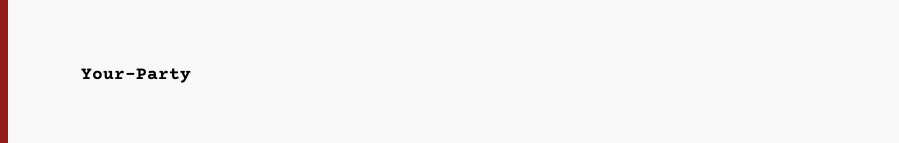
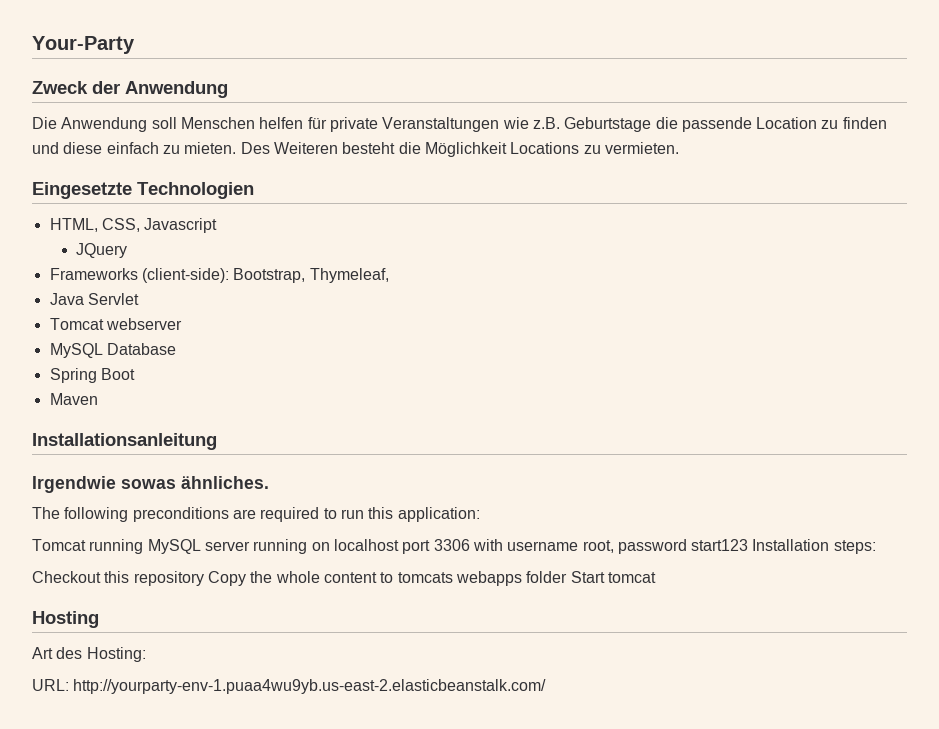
+ Zweck der Anwendung
+ Die Anwendung soll Menschen helfen für private Veranstaltungen wie z.B. Geburtstage die passende Location zu finden und diese einfach zu mieten. Des Weiteren besteht die Möglichkeit Locations zu vermieten.
+ Eingesetzte Technologien
+ HTML, CSS, Javascript
+ JQuery
+ Frameworks (client-side): Bootstrap, Thymeleaf,
+ Java Servlet
+ Tomcat webserver
+ MySQL Database
+ Spring Boot
+ Maven
+ Installationsanleitung
+ Irgendwie sowas ähnliches.
+ The following preconditions are required to run this application:
+ Tomcat running MySQL server running on localhost port 3306 with username root, password start123 Installation steps:
+ Checkout this repository Copy the whole content to tomcats webapps folder Start tomcat
+ Hosting
+ Art des Hosting:
+ URL: http://yourparty-env-1.puaa4wu9yb.us-east-2.elasticbeanstalk.com/

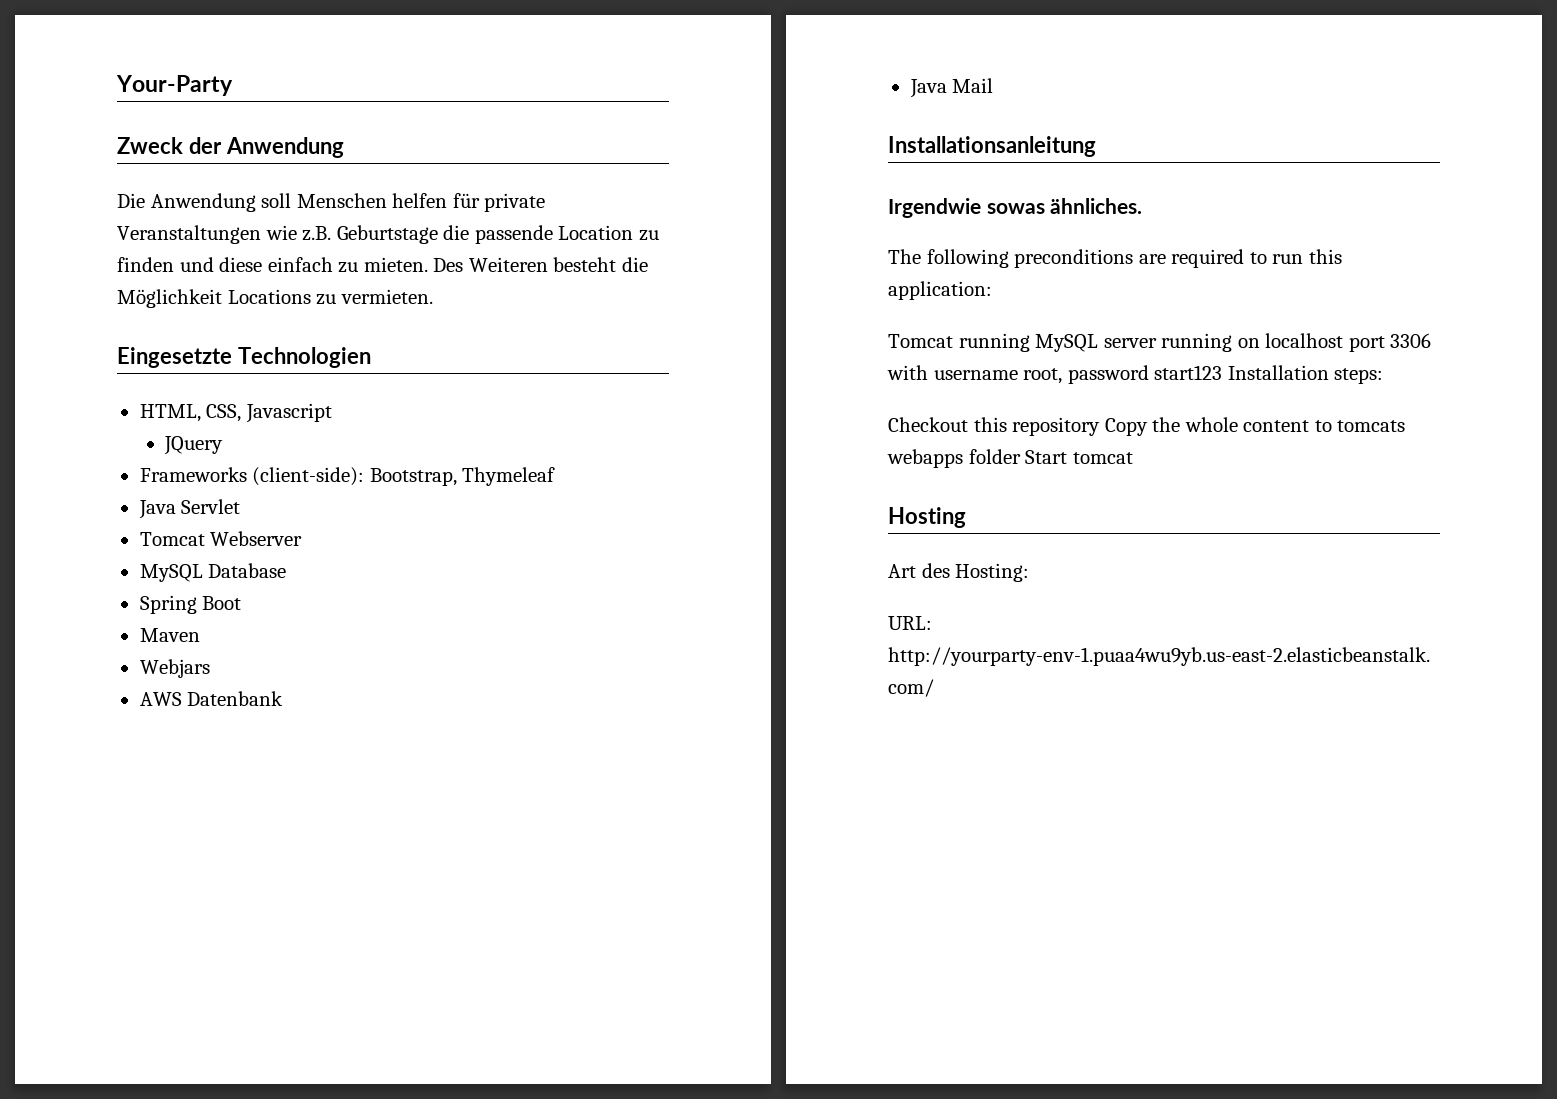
- Frameworks (client-side): Bootstrap, Thymeleaf,
+ Frameworks (client-side): Bootstrap, Thymeleaf
- Tomcat webserver
+ Tomcat Webserver
+ Webjars
+ AWS Datenbank
+ Java Mail

